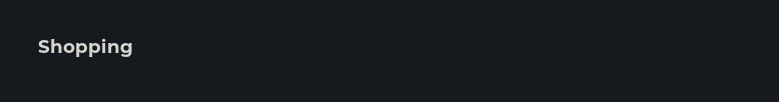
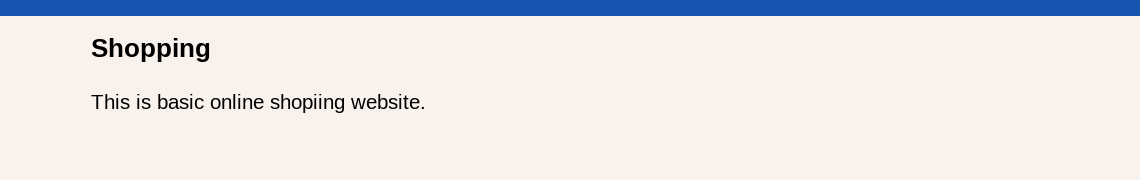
+ This is basic online shopiing website.

